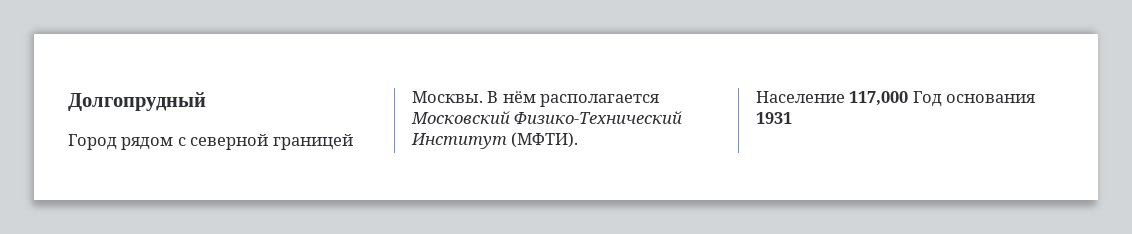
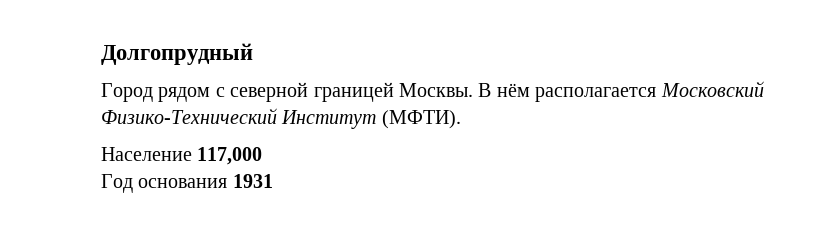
- Население 117,000 Год основания 1931
+ Население 117,000
+ Год основания 1931

